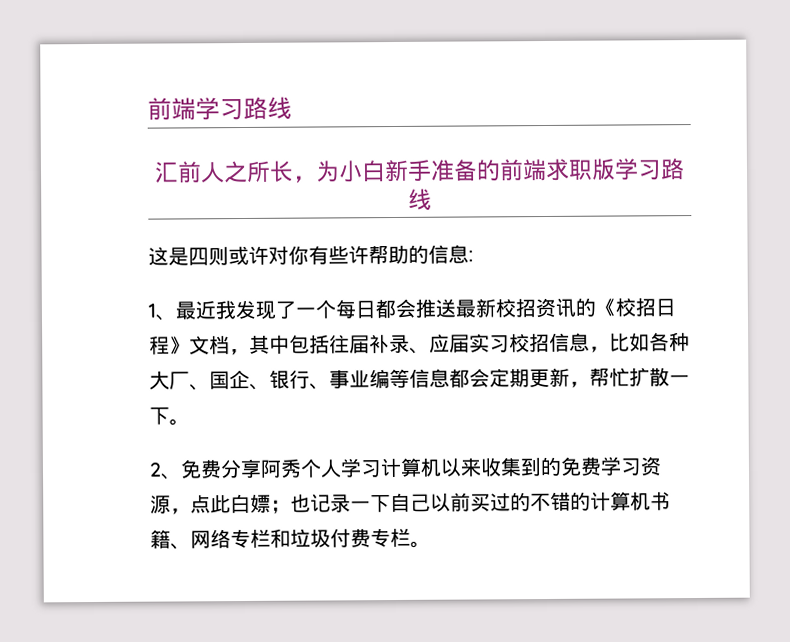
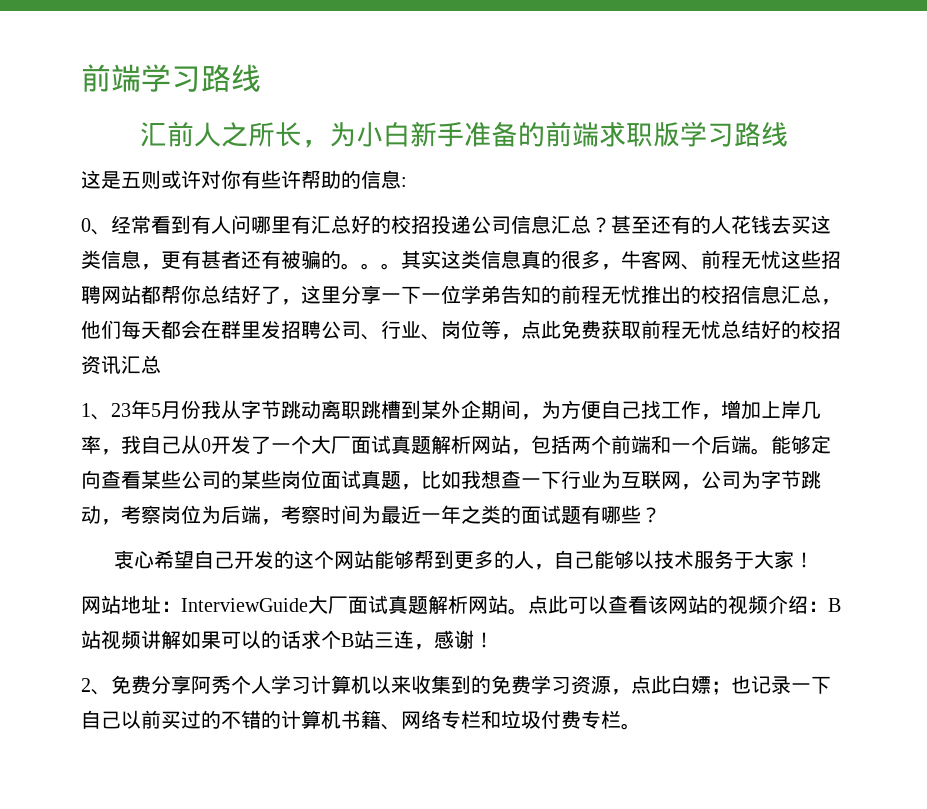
- 这是四则或许对你有些许帮助的信息:
+ 这是五则或许对你有些许帮助的信息:
- 1、最近我发现了一个每日都会推送最新校招资讯的《校招日程》文档，其中包括往届补录、应届实习校招信息，比如各种大厂、国企、银行、事业编等信息都会定期更新，帮忙扩散一下。
+ 0、经常看到有人问哪里有汇总好的校招投递公司信息汇总？甚至还有的人花钱去买这类信息，更有甚者还有被骗的。。。其实这类信息真的很多，牛客网、前程无忧这些招聘网站都帮你总结好了，这里分享一下一位学弟告知的前程无忧推出的校招信息汇总，他们每天都会在群里发招聘公司、行业、岗位等，点此免费获取前程无忧总结好的校招资讯汇总
+ 1、23年5月份我从字节跳动离职跳槽到某外企期间，为方便自己找工作，增加上岸几率，我自己从0开发了一个大厂面试真题解析网站，包括两个前端和一个后端。能够定向查看某些公司的某些岗位面试真题，比如我想查一下行业为互联网，公司为字节跳动，考察岗位为后端，考察时间为最近一年之类的面试题有哪些？
+ 衷心希望自己开发的这个网站能够帮到更多的人，自己能够以技术服务于大家！
+ 网站地址：InterviewGuide大厂面试真题解析网站。点此可以查看该网站的视频介绍：B站视频讲解如果可以的话求个B站三连，感谢！

